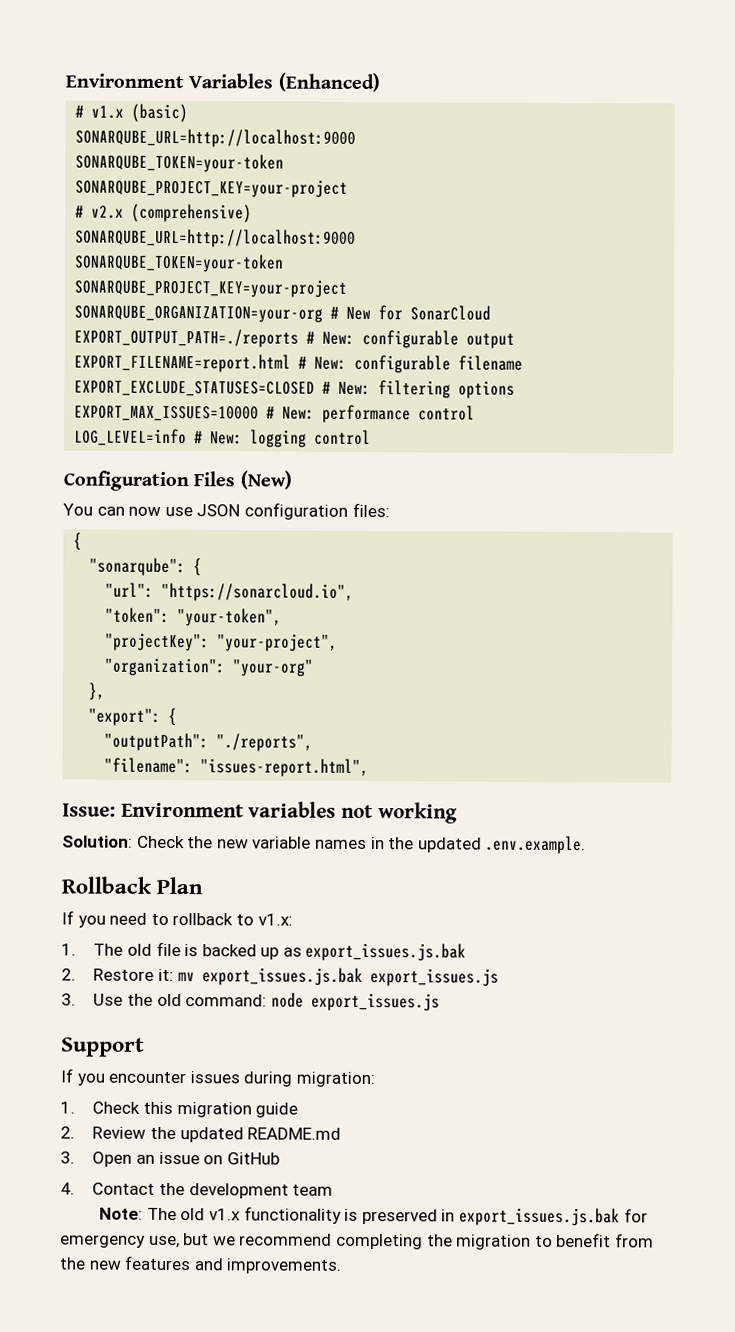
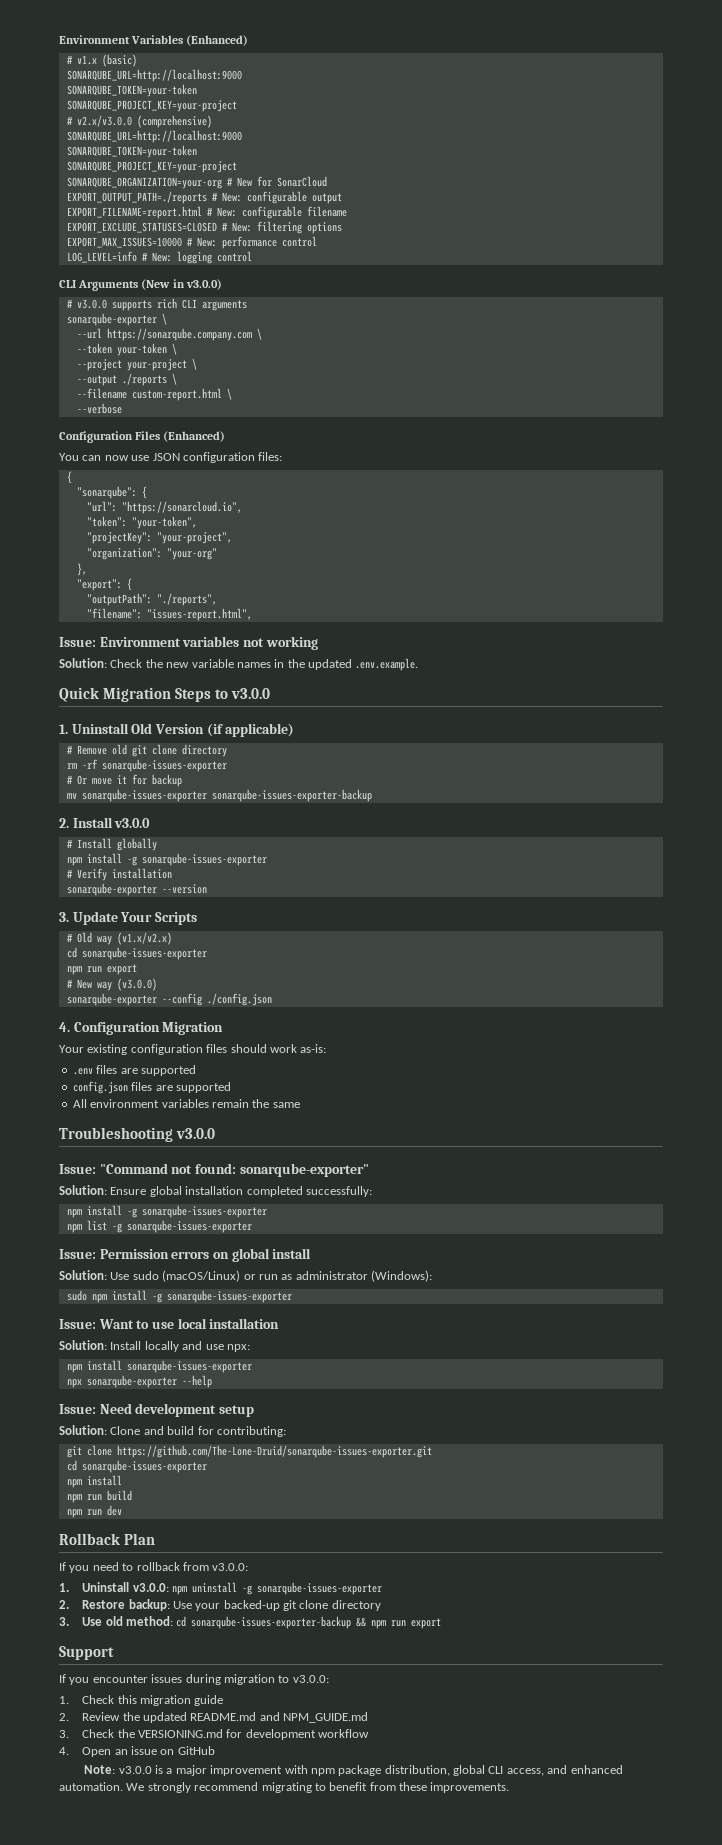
- # v2.x (comprehensive)
+ # v2.x/v3.0.0 (comprehensive)
+ CLI Arguments (New in v3.0.0)
+ # v3.0.0 supports rich CLI arguments
+ sonarqube-exporter \
+ --url https://sonarqube.company.com \
+ --token your-token \
+ --project your-project \
+ --output ./reports \
+ --filename custom-report.html \
+ --verbose
- Configuration Files (New)
+ Configuration Files (Enhanced)
+ Quick Migration Steps to v3.0.0
+ 1. Uninstall Old Version (if applicable)
+ # Remove old git clone directory
+ rm -rf sonarqube-issues-exporter
+ # Or move it for backup
+ mv sonarqube-issues-exporter sonarqube-issues-exporter-backup
+ 2. Install v3.0.0
+ # Install globally
+ npm install -g sonarqube-issues-exporter
+ # Verify installation
+ sonarqube-exporter --version
+ 3. Update Your Scripts
+ # Old way (v1.x/v2.x)
+ cd sonarqube-issues-exporter
+ npm run export
+ # New way (v3.0.0)
+ sonarqube-exporter --config ./config.json
+ 4. Configuration Migration
+ Your existing configuration files should work as-is:
+ .env files are supported
+ config.json files are supported
+ All environment variables remain the same
+ Troubleshooting v3.0.0
+ Issue: "Command not found: sonarqube-exporter"
+ Solution: Ensure global installation completed successfully:
+ npm install -g sonarqube-issues-exporter
+ npm list -g sonarqube-issues-exporter
+ Issue: Permission errors on global install
+ Solution: Use sudo (macOS/Linux) or run as administrator (Windows):
+ sudo npm install -g sonarqube-issues-exporter
+ Issue: Want to use local installation
+ Solution: Install locally and use npx:
+ npm install sonarqube-issues-exporter
+ npx sonarqube-exporter --help
+ Issue: Need development setup
+ Solution: Clone and build for contributing:
+ git clone https://github.com/The-Lone-Druid/sonarqube-issues-exporter.git
+ cd sonarqube-issues-exporter
+ npm install
+ npm run build
+ npm run dev
- If you need to rollback to v1.x:
- 1. The old file is backed up as export_issues.js.bak
- 2. Restore it: mv export_issues.js.bak export_issues.js
- 3. Use the old command: node export_issues.js
+ If you need to rollback from v3.0.0:
+ 1. Uninstall v3.0.0: npm uninstall -g sonarqube-issues-exporter
+ 2. Restore backup: Use your backed-up git clone directory
+ 3. Use old method: cd sonarqube-issues-exporter-backup && npm run export
- If you encounter issues during migration:
+ If you encounter issues during migration to v3.0.0:
- 2. Review the updated README.md
- 3. Open an issue on GitHub
+ 2. Review the updated README.md and NPM_GUIDE.md
+ 3. Check the VERSIONING.md for development workflow
+ 4. Open an issue on GitHub
- 4. Contact the development team
- Note: The old v1.x functionality is preserved in export_issues.js.bak for emergency use, but we recommend completing the migration to benefit from the new features and improvements.
+ Note: v3.0.0 is a major improvement with npm package distribution, global CLI access, and enhanced automation. We strongly recommend migrating to benefit from these improvements.

